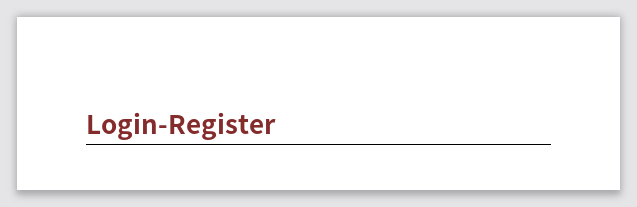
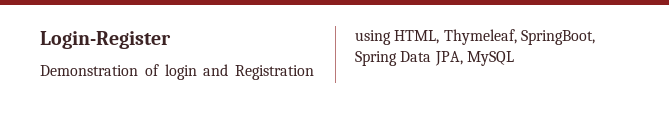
+ Demonstration of login and Registration using HTML, Thymeleaf, SpringBoot, Spring Data JPA, MySQL

